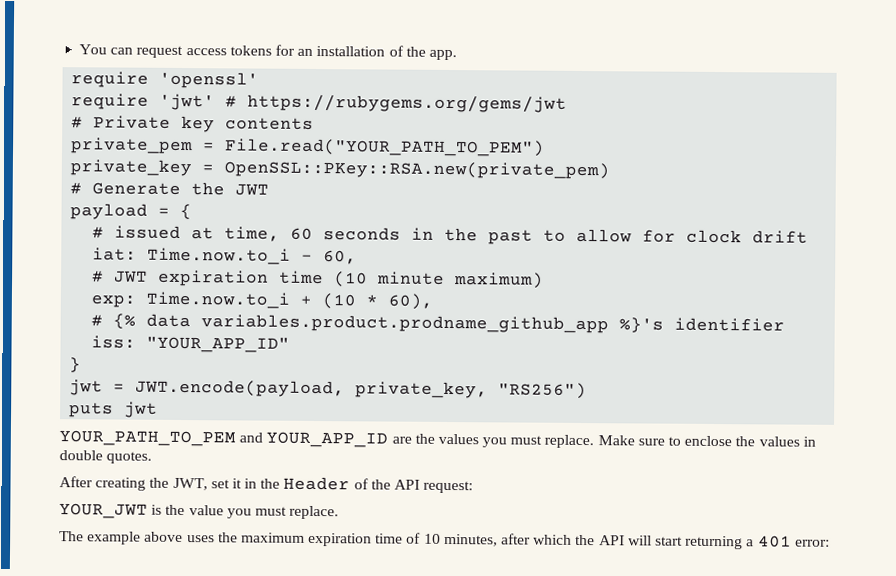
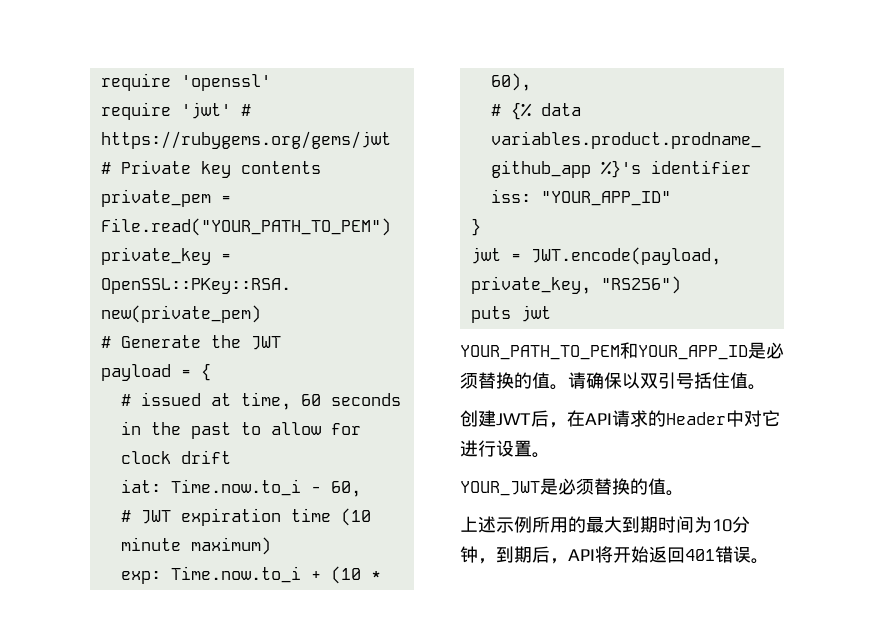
- You can request access tokens for an installation of the app.
- YOUR_PATH_TO_PEM and YOUR_APP_ID are the values you must replace. Make sure to enclose the values in double quotes.
- After creating the JWT, set it in the Header of the API request:
- YOUR_JWT is the value you must replace.
- The example above uses the maximum expiration time of 10 minutes, after which the API will start returning a 401 error:
+ YOUR_PATH_TO_PEM和YOUR_APP_ID是必须替换的值。请确保以双引号括住值。
+ 创建JWT后，在API请求的Header中对它进行设置。
+ YOUR_JWT是必须替换的值。
+ 上述示例所用的最大到期时间为10分钟，到期后，API将开始返回401错误。

